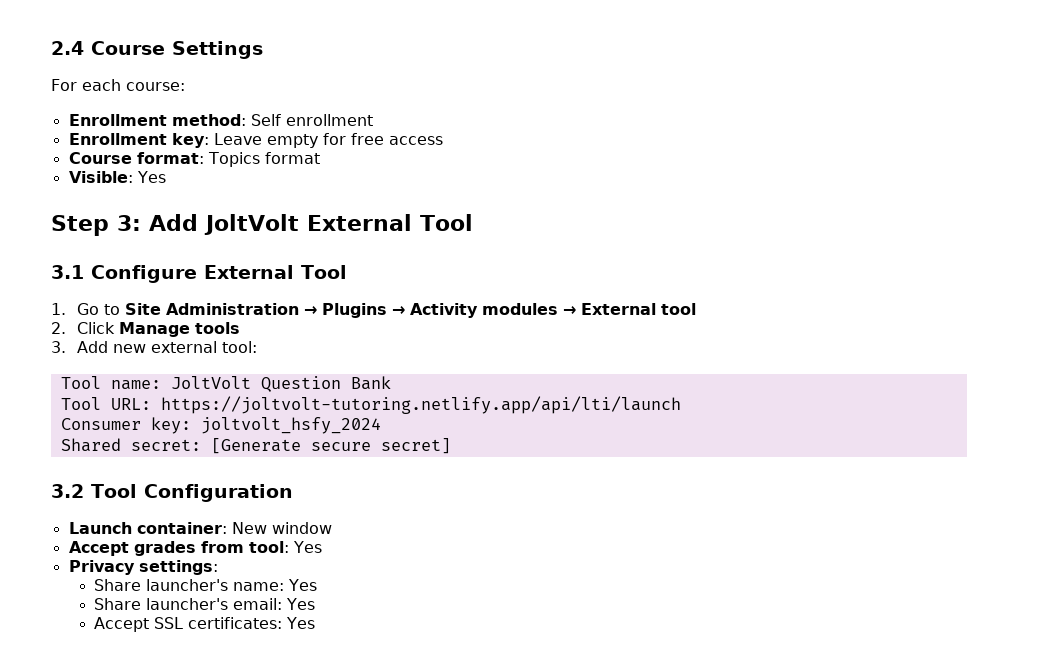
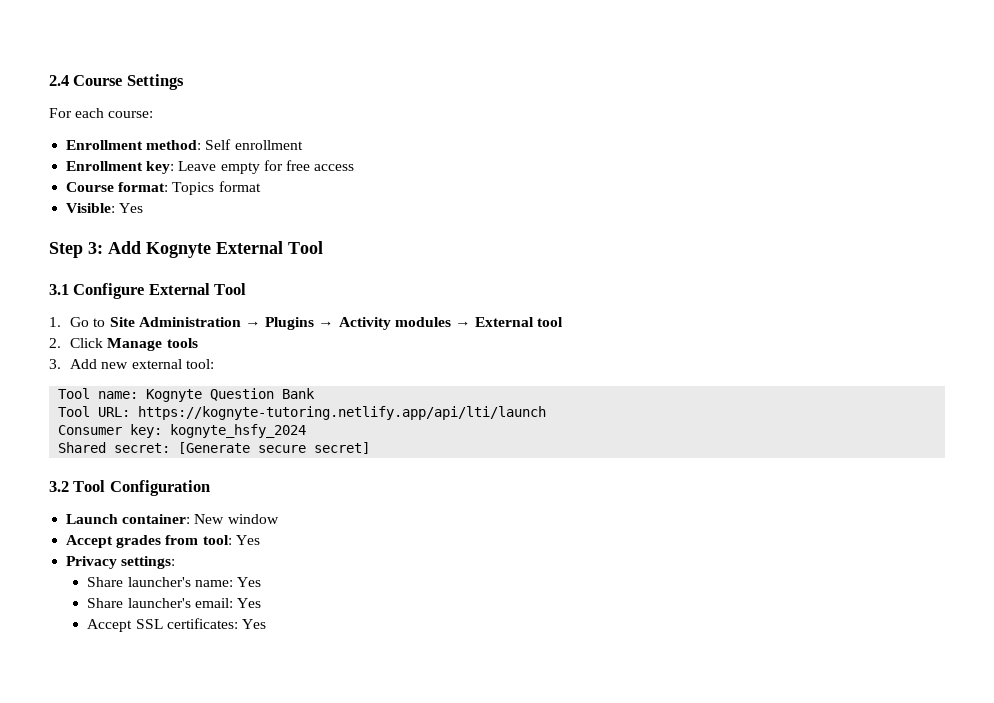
- Step 3: Add JoltVolt External Tool
+ Step 3: Add Kognyte External Tool
- Tool name: JoltVolt Question Bank
+ Tool name: Kognyte Question Bank
- Tool URL: https://joltvolt-tutoring.netlify.app/api/lti/launch
+ Tool URL: https://kognyte-tutoring.netlify.app/api/lti/launch
- Consumer key: joltvolt_hsfy_2024
+ Consumer key: kognyte_hsfy_2024

